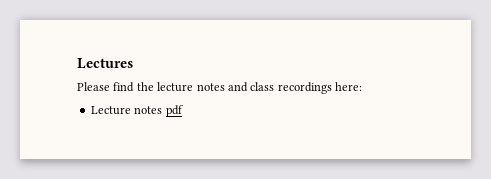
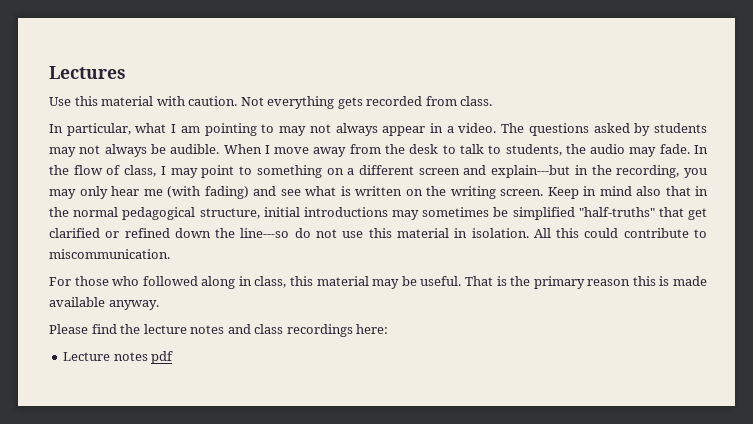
+ Use this material with caution. Not everything gets recorded from class.
+ In particular, what I am pointing to may not always appear in a video. The questions asked by students may not always be audible. When I move away from the desk to talk to students, the audio may fade. In the flow of class, I may point to something on a different screen and explain---but in the recording, you may only hear me (with fading) and see what is written on the writing screen. Keep in mind also that in the normal pedagogical structure, initial introductions may sometimes be simplified "half-truths" that get clarified or refined down the line---so do not use this material in isolation. All this could contribute to miscommunication.
+ For those who followed along in class, this material may be useful. That is the primary reason this is made available anyway.

